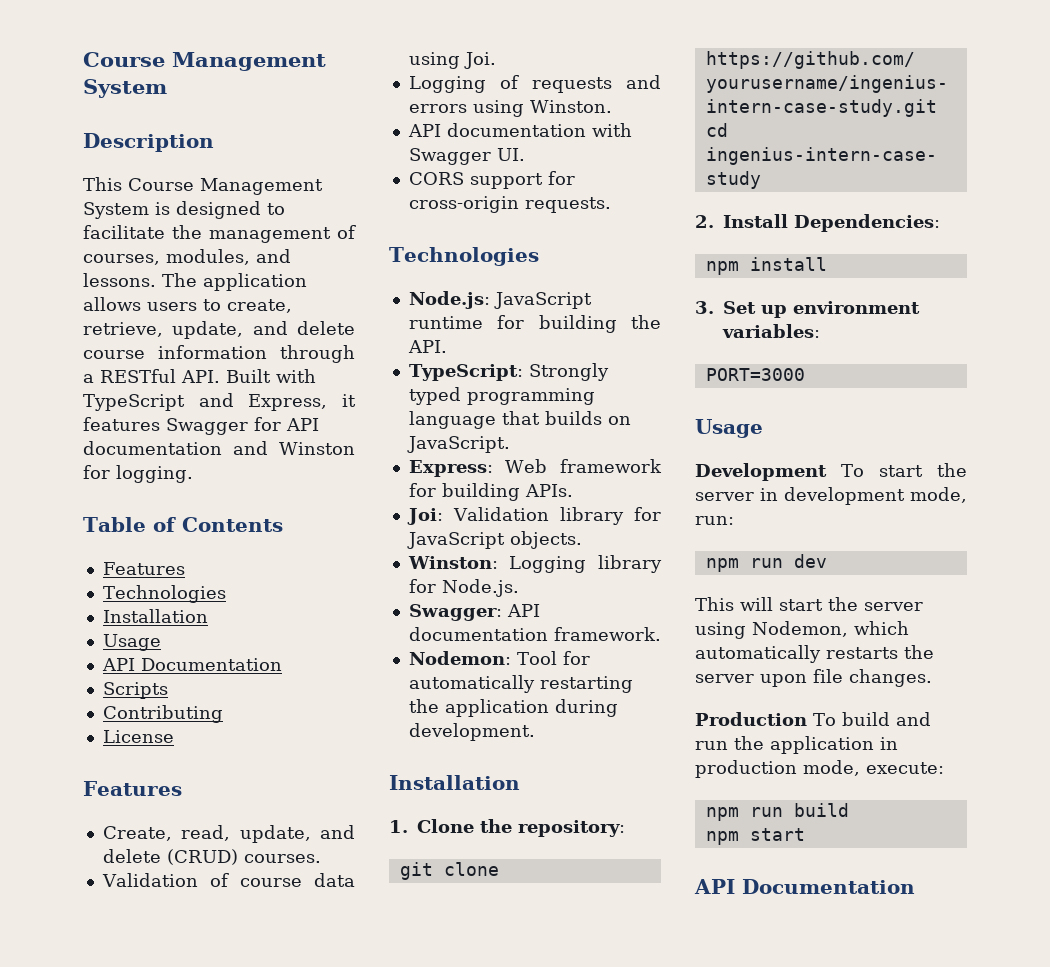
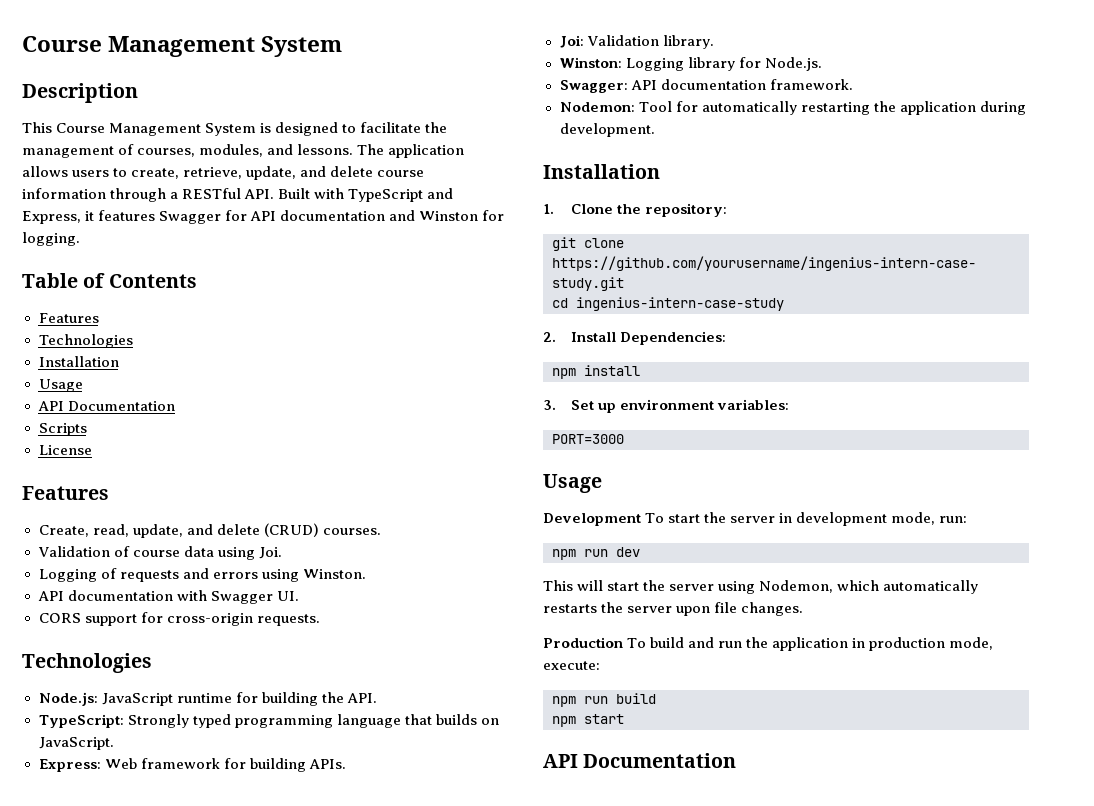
- Contributing
- Joi: Validation library for JavaScript objects.
+ Joi: Validation library.

